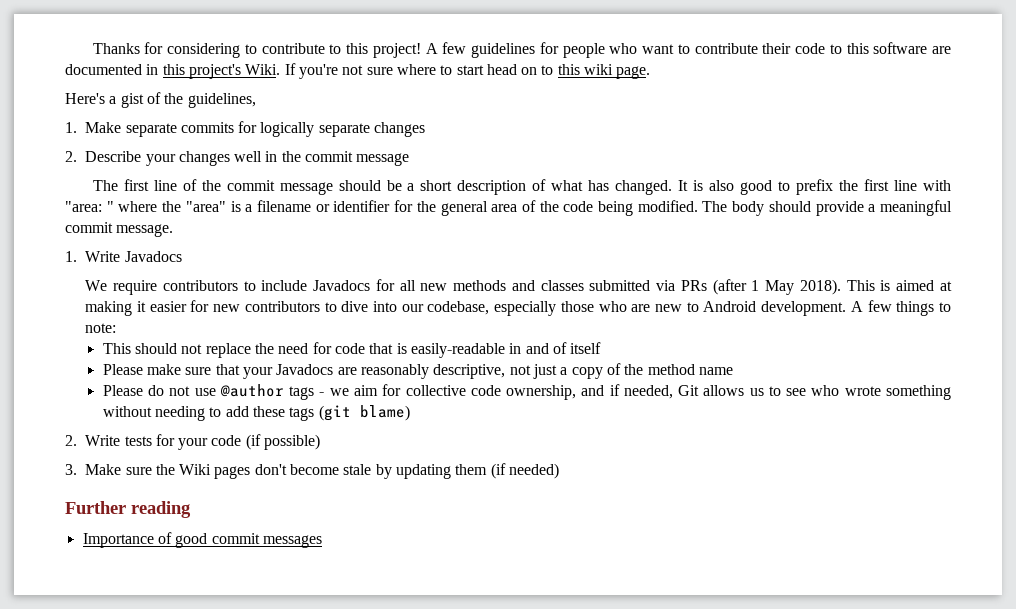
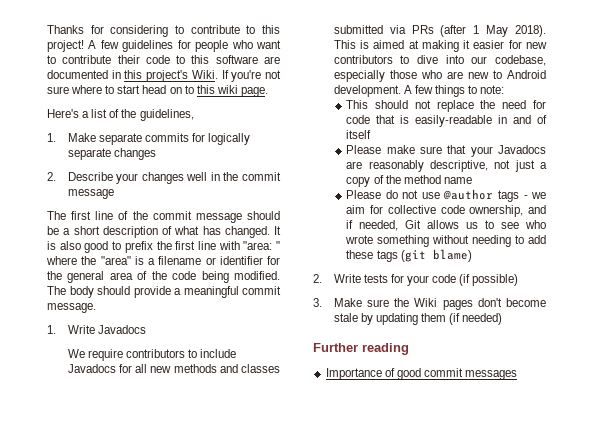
- Here's a gist of the guidelines,
+ Here's a list of the guidelines,

